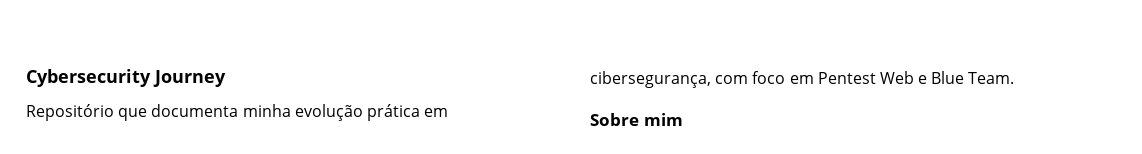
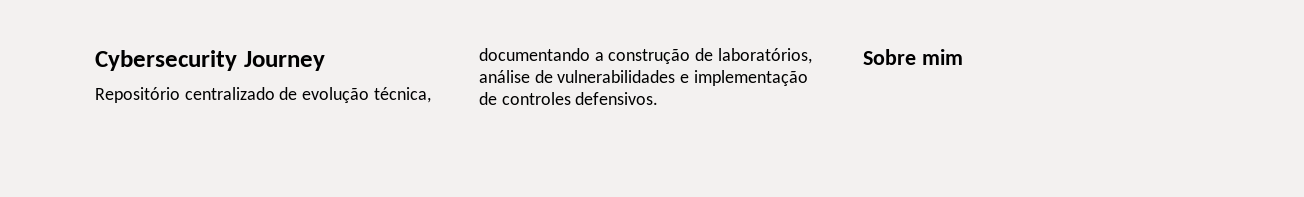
- Repositório que documenta minha evolução prática em cibersegurança, com foco em Pentest Web e Blue Team.
+ Repositório centralizado de evolução técnica, documentando a construção de laboratórios, análise de vulnerabilidades e implementação de controles defensivos.

